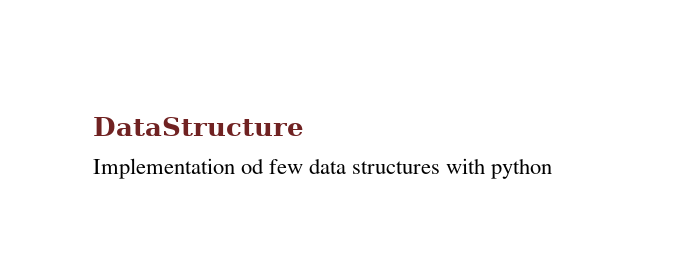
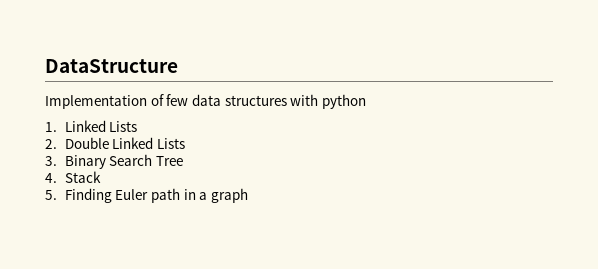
- Implementation od few data structures with python
+ Implementation of few data structures with python
+ 1. Linked Lists
+ 2. Double Linked Lists
+ 3. Binary Search Tree
+ 4. Stack
+ 5. Finding Euler path in a graph

